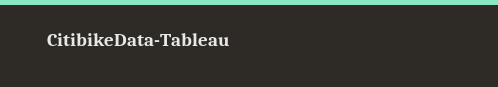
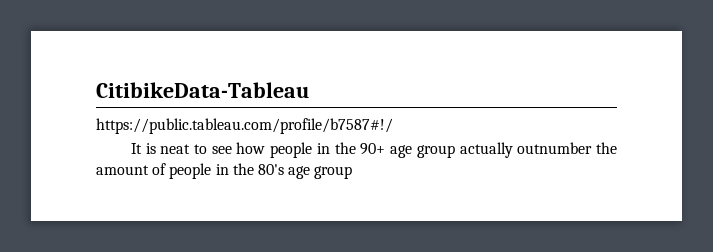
+ https://public.tableau.com/profile/b7587#!/
+ It is neat to see how people in the 90+ age group actually outnumber the amount of people in the 80's age group

